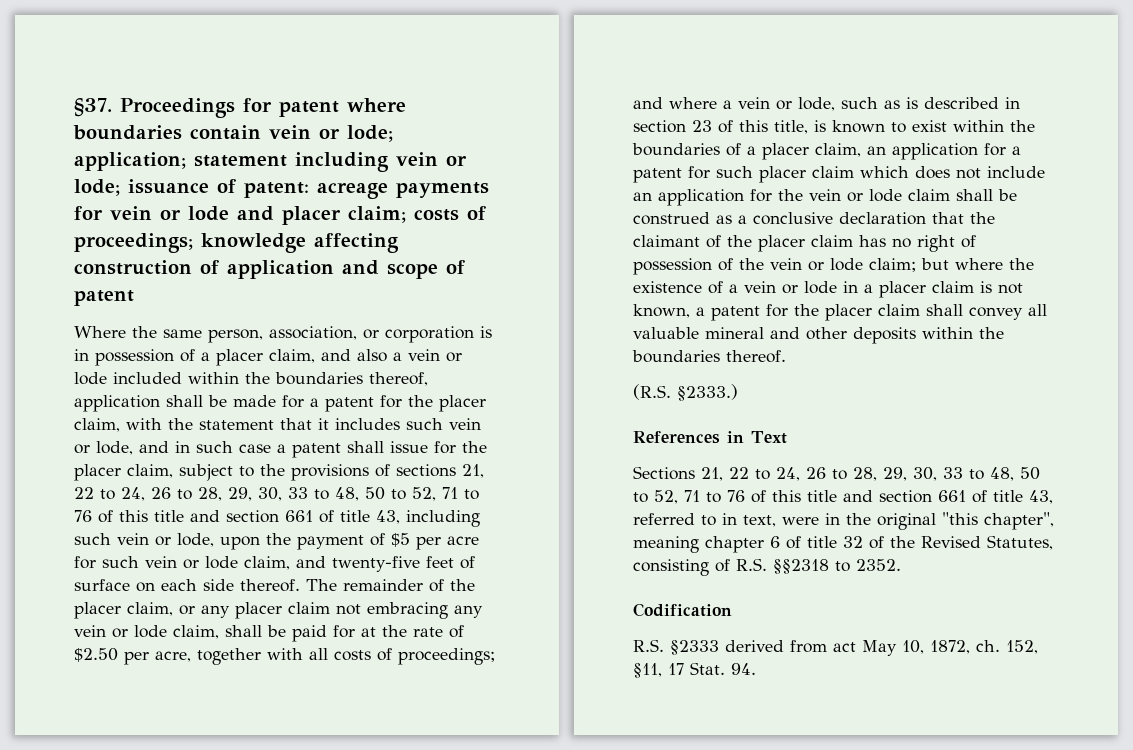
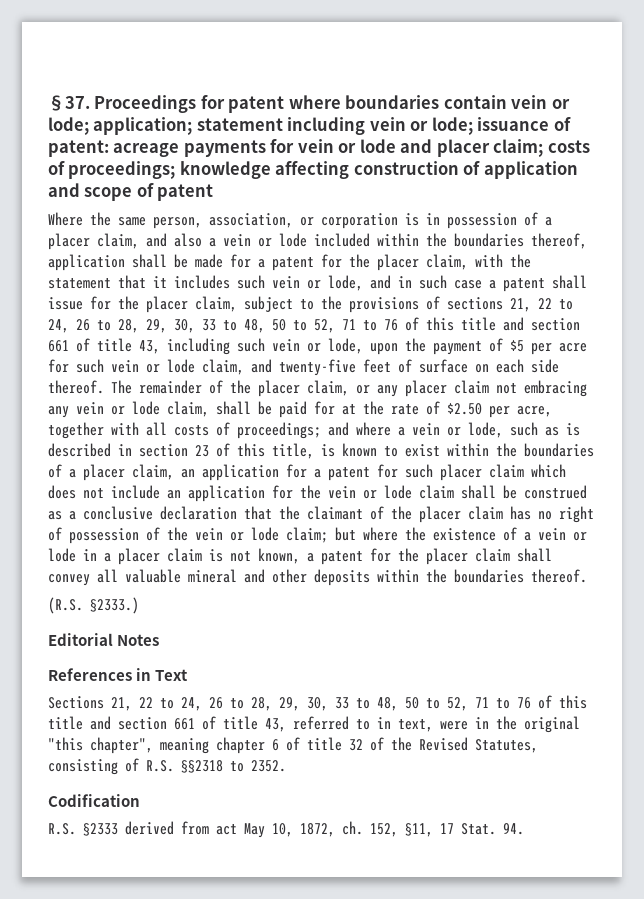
+ Editorial Notes

